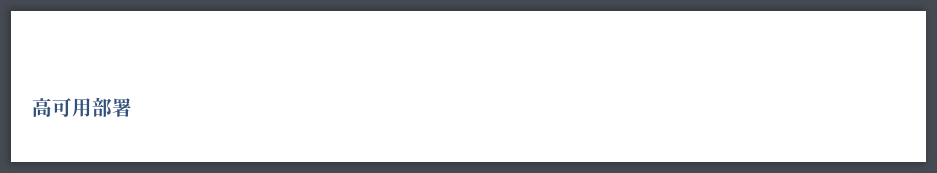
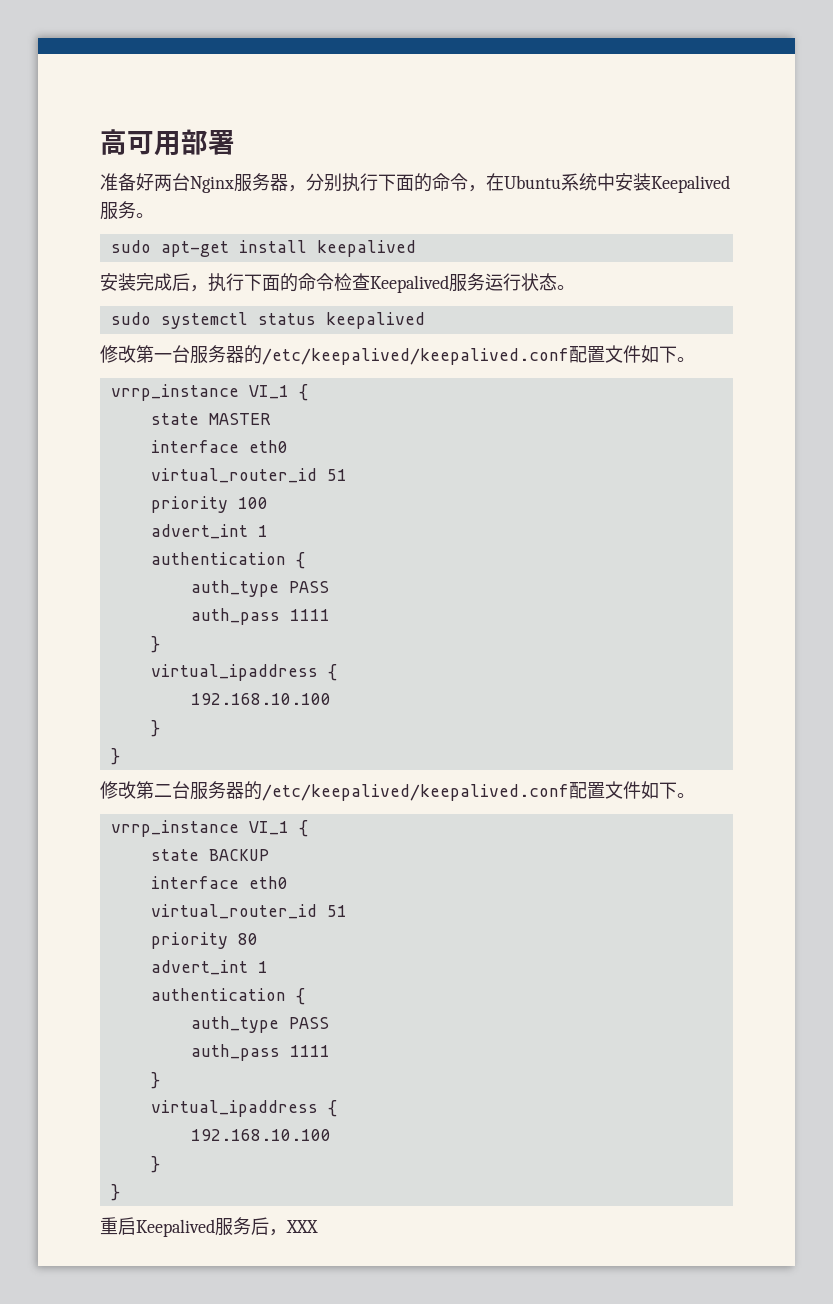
+ 准备好两台Nginx服务器，分别执行下面的命令，在Ubuntu系统中安装Keepalived服务。
+ sudo apt-get install keepalived
+ 安装完成后，执行下面的命令检查Keepalived服务运行状态。
+ sudo systemctl status keepalived
+ 修改第一台服务器的/etc/keepalived/keepalived.conf配置文件如下。
+ vrrp_instance VI_1 {
+ state MASTER
+ interface eth0
+ virtual_router_id 51
+ priority 100
+ advert_int 1
+ authentication {
+ auth_type PASS
+ auth_pass 1111
+ }
+ virtual_ipaddress {
+ 192.168.10.100
+ }
+ }
+ 修改第二台服务器的/etc/keepalived/keepalived.conf配置文件如下。
+ vrrp_instance VI_1 {
+ state BACKUP
+ interface eth0
+ virtual_router_id 51
+ priority 80
+ advert_int 1
+ authentication {
+ auth_type PASS
+ auth_pass 1111
+ }
+ virtual_ipaddress {
+ 192.168.10.100
+ }
+ }
+ 重启Keepalived服务后，XXX

